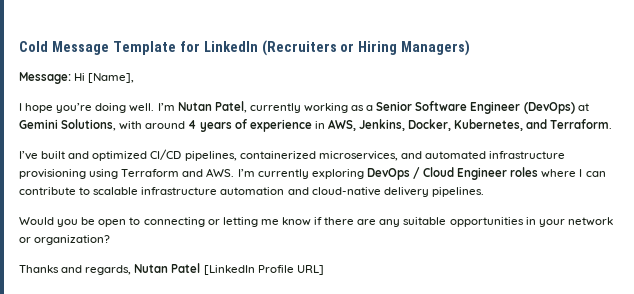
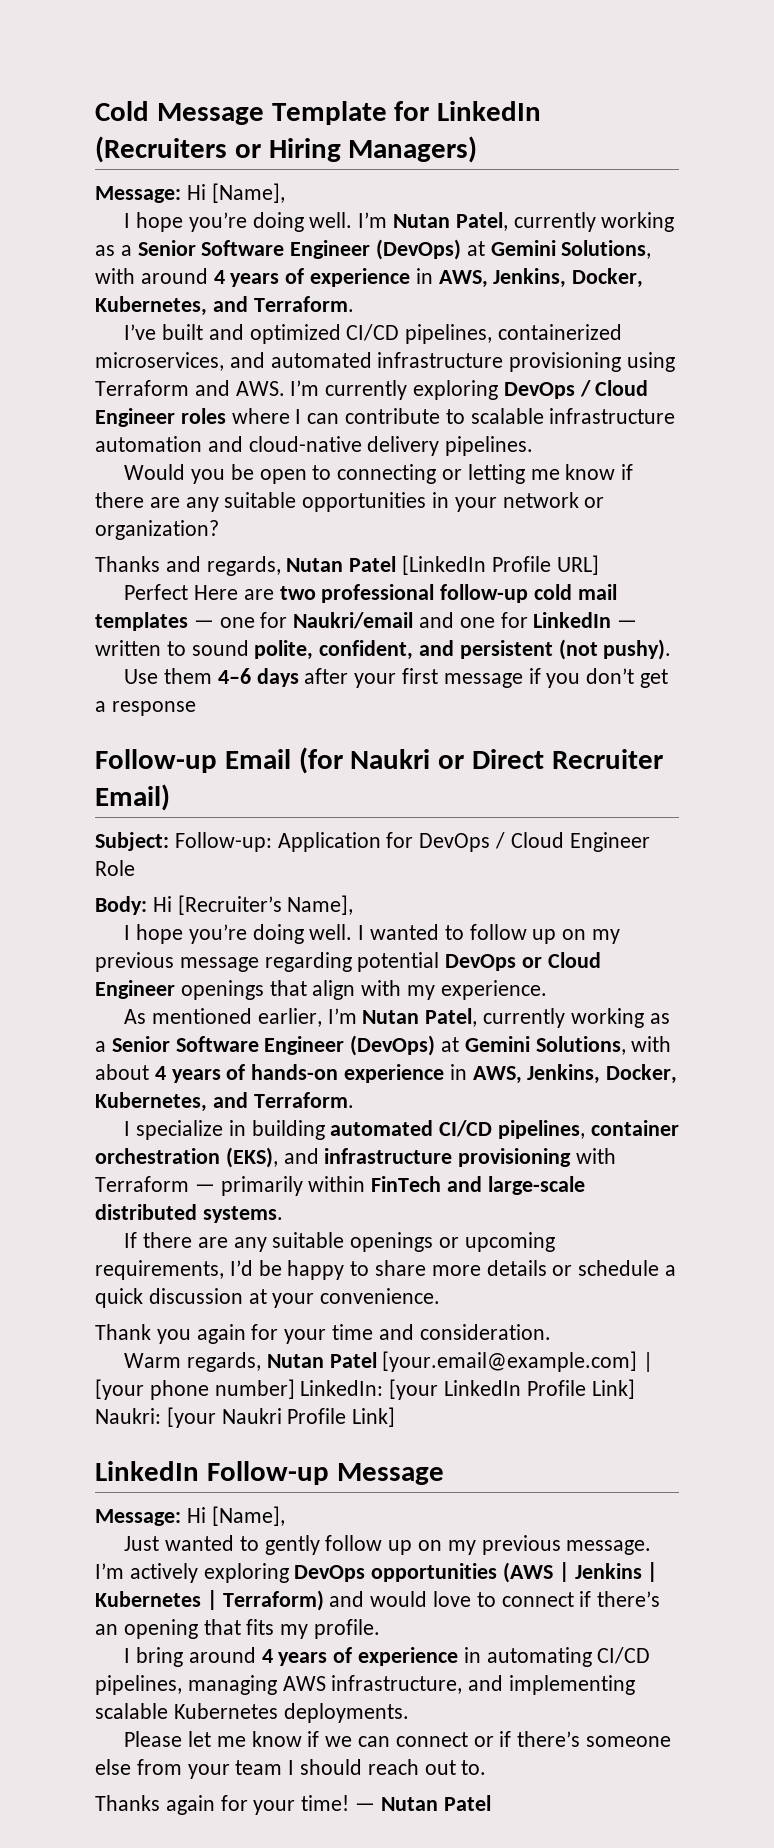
+ Perfect Here are two professional follow-up cold mail templates — one for Naukri/email and one for LinkedIn — written to sound polite, confident, and persistent (not pushy).
+ Use them 4–6 days after your first message if you don’t get a response
+ Follow-up Email (for Naukri or Direct Recruiter Email)
+ Subject: Follow-up: Application for DevOps / Cloud Engineer Role
+ Body: Hi [Recruiter’s Name],
+ I hope you’re doing well. I wanted to follow up on my previous message regarding potential DevOps or Cloud Engineer openings that align with my experience.
+ As mentioned earlier, I’m Nutan Patel, currently working as a Senior Software Engineer (DevOps) at Gemini Solutions, with about 4 years of hands-on experience in AWS, Jenkins, Docker, Kubernetes, and Terraform.
+ I specialize in building automated CI/CD pipelines, container orchestration (EKS), and infrastructure provisioning with Terraform — primarily within FinTech and large-scale distributed systems.
+ If there are any suitable openings or upcoming requirements, I’d be happy to share more details or schedule a quick discussion at your convenience.
+ Thank you again for your time and consideration.
+ Warm regards, Nutan Patel [your.email@example.com] | [your phone number] LinkedIn: [your LinkedIn Profile Link] Naukri: [your Naukri Profile Link]
+ LinkedIn Follow-up Message
+ Message: Hi [Name],
+ Just wanted to gently follow up on my previous message. I’m actively exploring DevOps opportunities (AWS | Jenkins | Kubernetes | Terraform) and would love to connect if there’s an opening that fits my profile.
+ I bring around 4 years of experience in automating CI/CD pipelines, managing AWS infrastructure, and implementing scalable Kubernetes deployments.
+ Please let me know if we can connect or if there’s someone else from your team I should reach out to.
+ Thanks again for your time! — Nutan Patel

